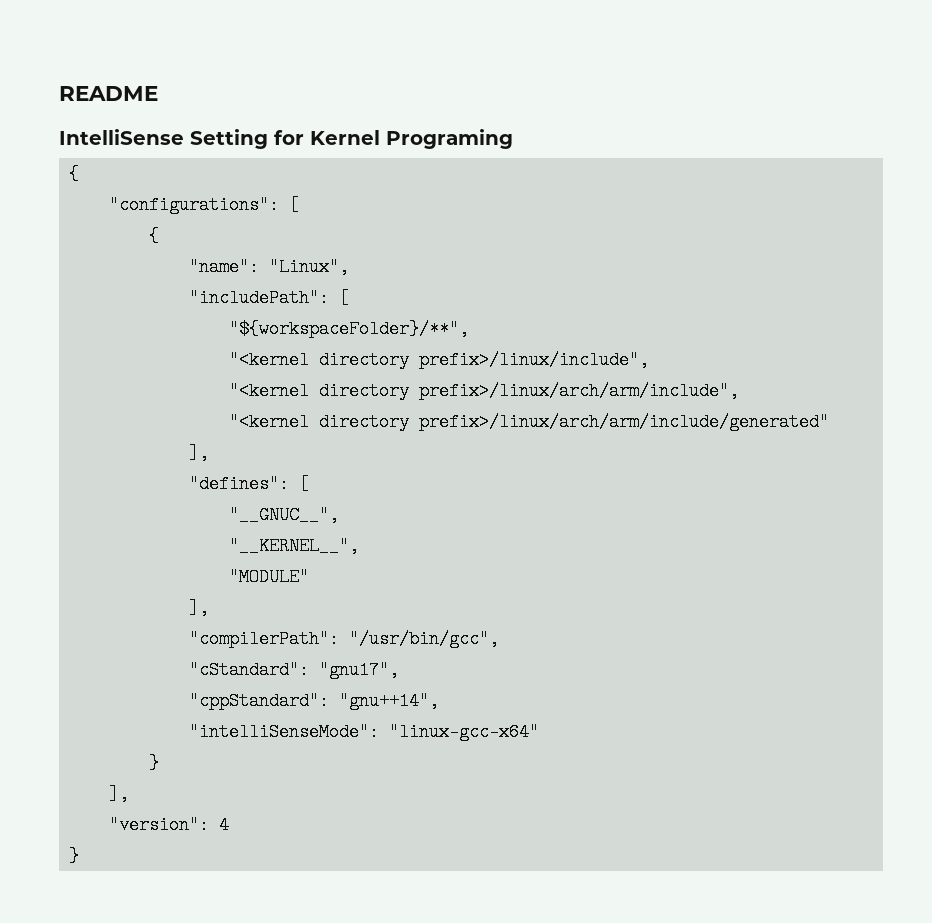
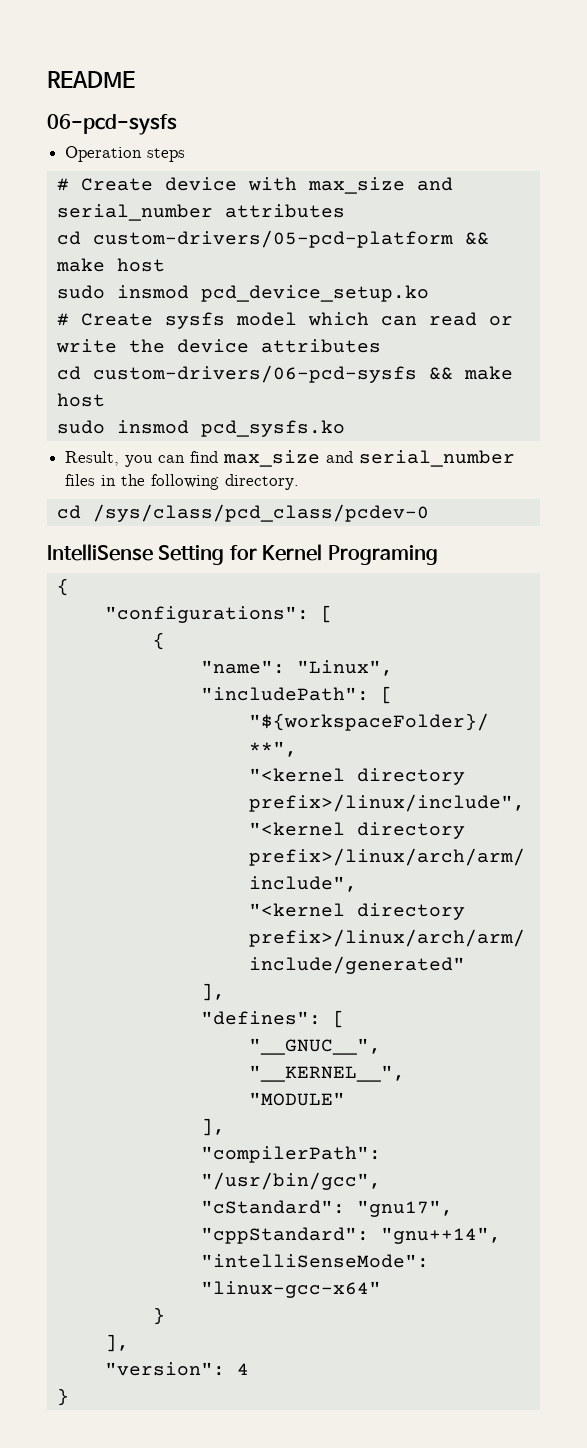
+ 06-pcd-sysfs
+ Operation steps
+ # Create device with max_size and serial_number attributes
+ cd custom-drivers/05-pcd-platform && make host
+ sudo insmod pcd_device_setup.ko
+ # Create sysfs model which can read or write the device attributes
+ cd custom-drivers/06-pcd-sysfs && make host
+ sudo insmod pcd_sysfs.ko
+ Result, you can find max_size and serial_number files in the following directory.
+ cd /sys/class/pcd_class/pcdev-0

